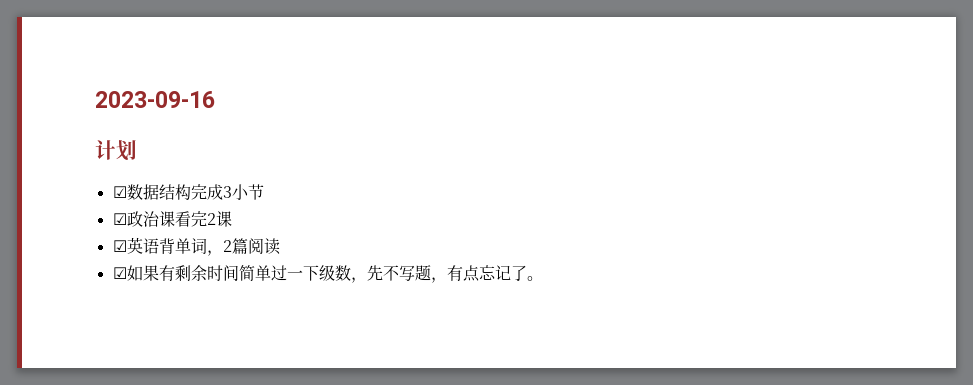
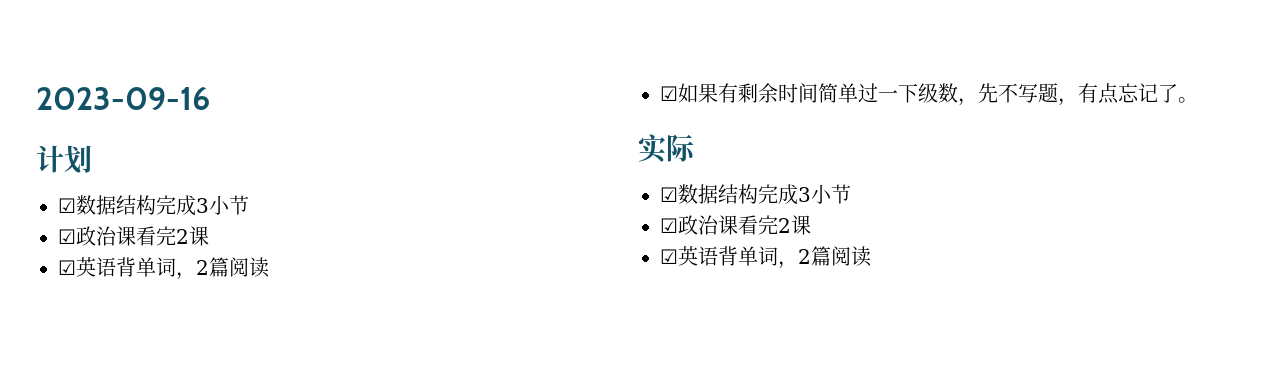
+ 实际
+ ☑数据结构完成3小节
+ ☑政治课看完2课
+ ☑英语背单词，2篇阅读

